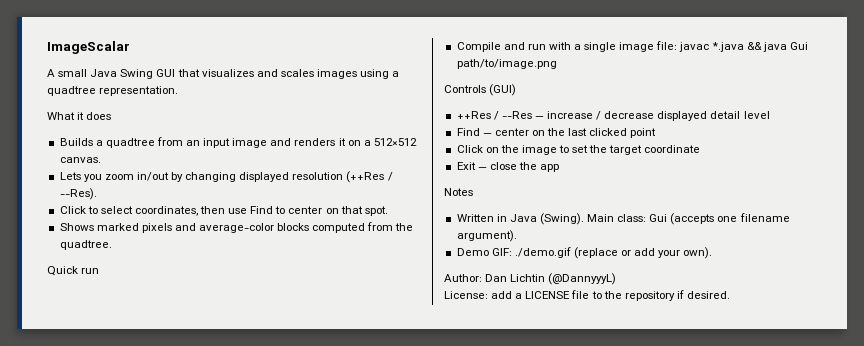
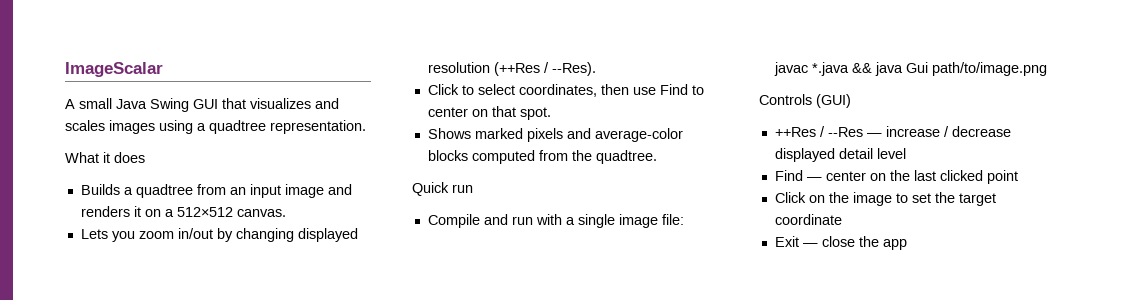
- Notes
- Written in Java (Swing). Main class: Gui (accepts one filename argument).
- Demo GIF: ./demo.gif (replace or add your own).
- Author: Dan Lichtin (@DannyyyL)
- License: add a LICENSE file to the repository if desired.

